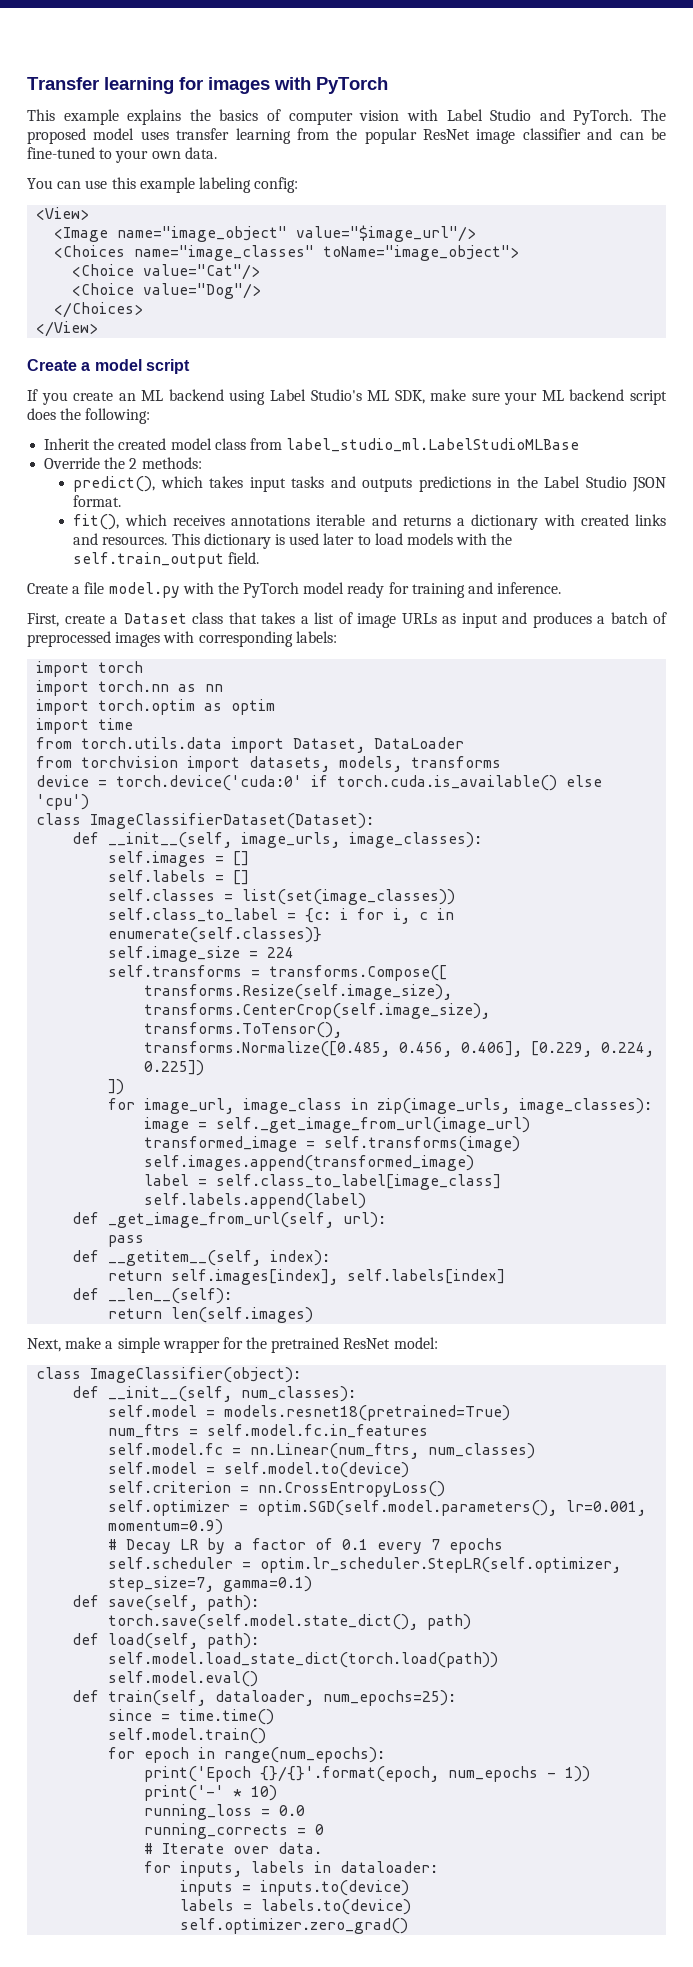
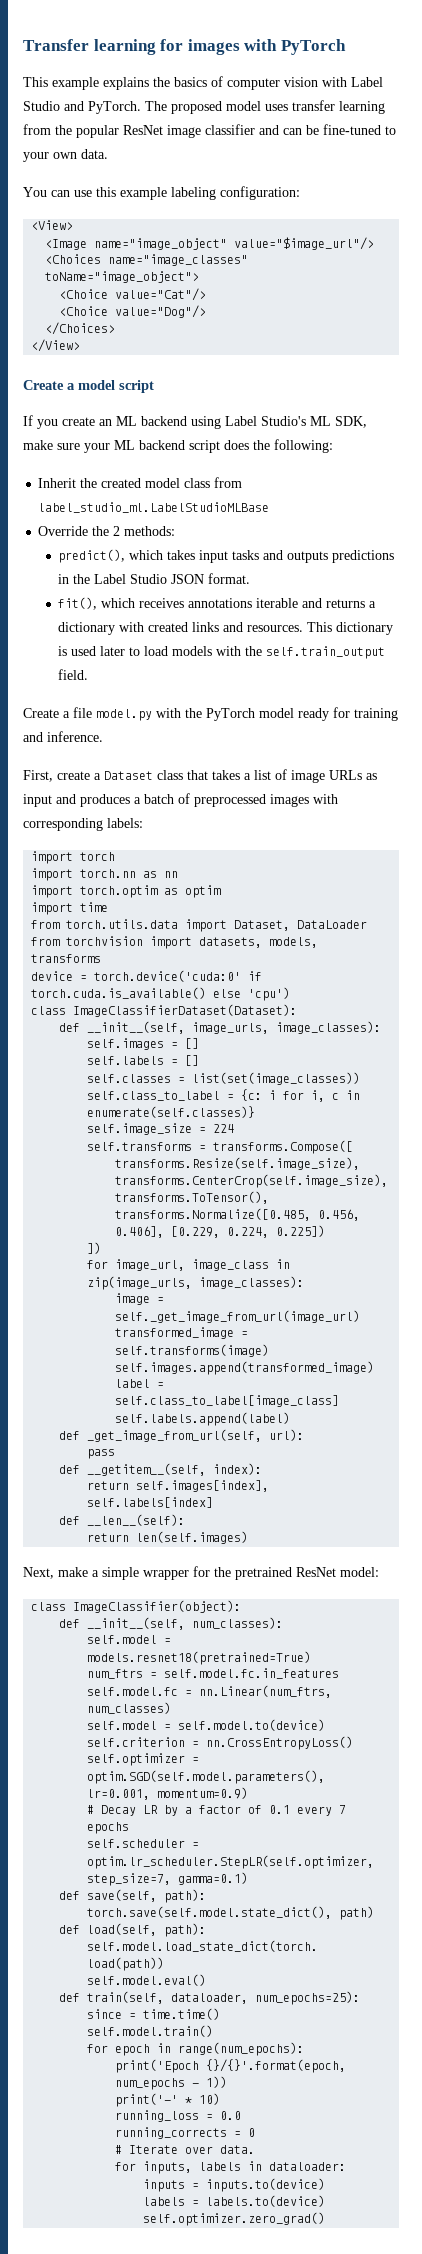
- You can use this example labeling config:
+ You can use this example labeling configuration:

